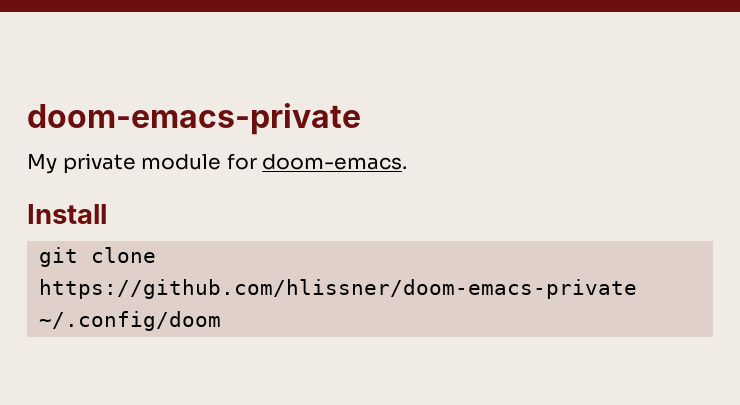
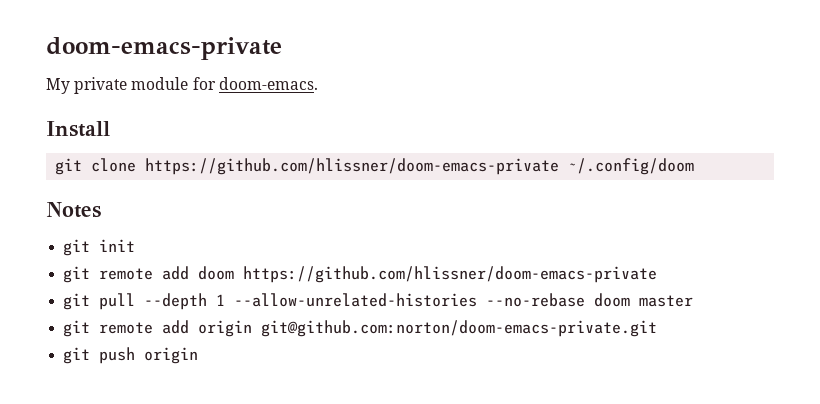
+ Notes
+ git init
+ git remote add doom https://github.com/hlissner/doom-emacs-private
+ git pull --depth 1 --allow-unrelated-histories --no-rebase doom master
+ git remote add origin git@github.com:norton/doom-emacs-private.git
+ git push origin

